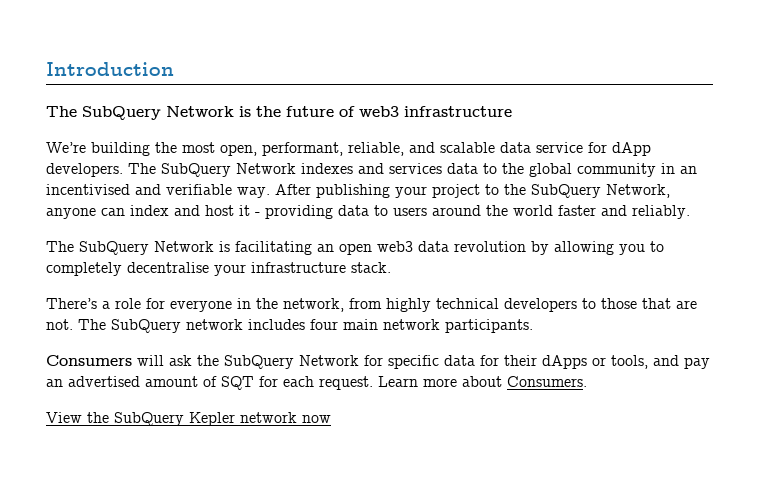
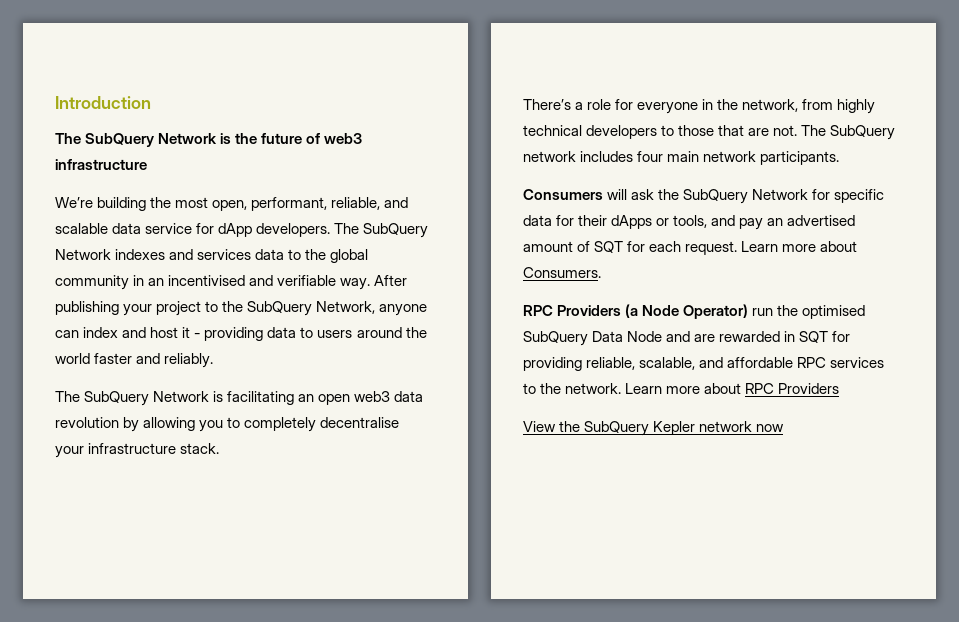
+ RPC Providers (a Node Operator) run the optimised SubQuery Data Node and are rewarded in SQT for providing reliable, scalable, and affordable RPC services to the network. Learn more about RPC Providers

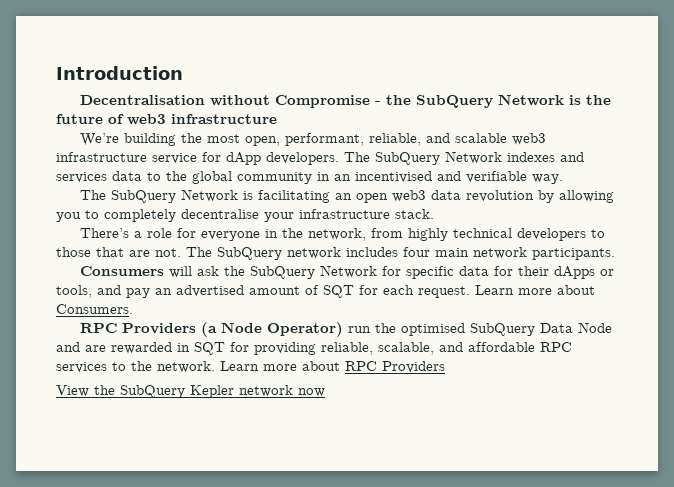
- The SubQuery Network is the future of web3 infrastructure
+ Decentralisation without Compromise - the SubQuery Network is the future of web3 infrastructure
- We’re building the most open, performant, reliable, and scalable data service for dApp developers.
+ We’re building the most open, performant, reliable, and scalable web3 infrastructure service for dApp developers.
- After publishing your project to the SubQuery Network, anyone can index and host it - providing data to users around the world faster and reliably.

